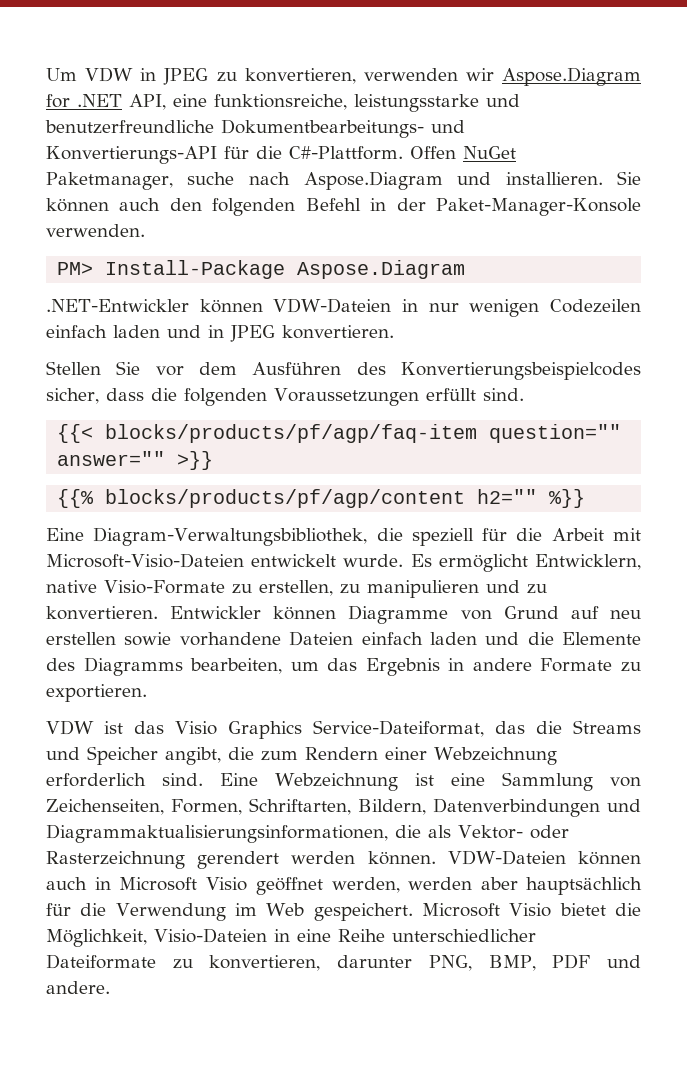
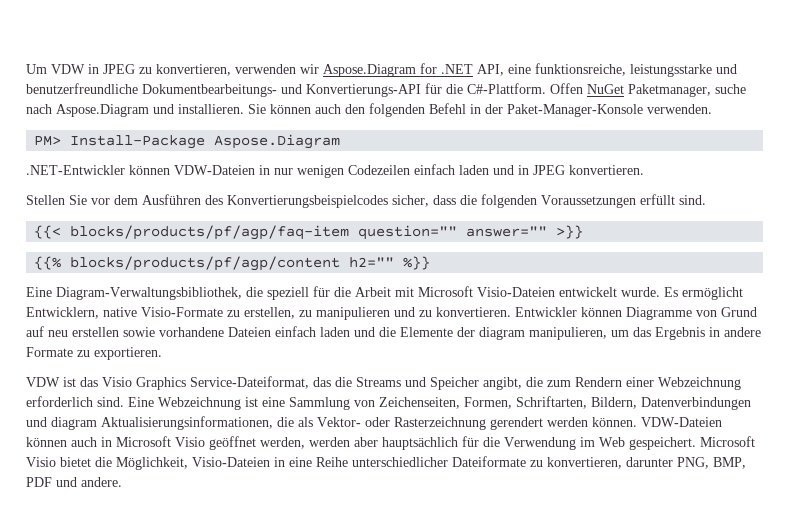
- Eine Diagram-Verwaltungsbibliothek, die speziell für die Arbeit mit Microsoft-Visio-Dateien entwickelt wurde.
+ Eine Diagram-Verwaltungsbibliothek, die speziell für die Arbeit mit Microsoft Visio-Dateien entwickelt wurde.
- Entwickler können Diagramme von Grund auf neu erstellen sowie vorhandene Dateien einfach laden und die Elemente des Diagramms bearbeiten, um das Ergebnis in andere Formate zu exportieren.
+ Entwickler können Diagramme von Grund auf neu erstellen sowie vorhandene Dateien einfach laden und die Elemente der diagram manipulieren, um das Ergebnis in andere Formate zu exportieren.
- Eine Webzeichnung ist eine Sammlung von Zeichenseiten, Formen, Schriftarten, Bildern, Datenverbindungen und Diagrammaktualisierungsinformationen, die als Vektor- oder Rasterzeichnung gerendert werden können.
+ Eine Webzeichnung ist eine Sammlung von Zeichenseiten, Formen, Schriftarten, Bildern, Datenverbindungen und diagram Aktualisierungsinformationen, die als Vektor- oder Rasterzeichnung gerendert werden können.

